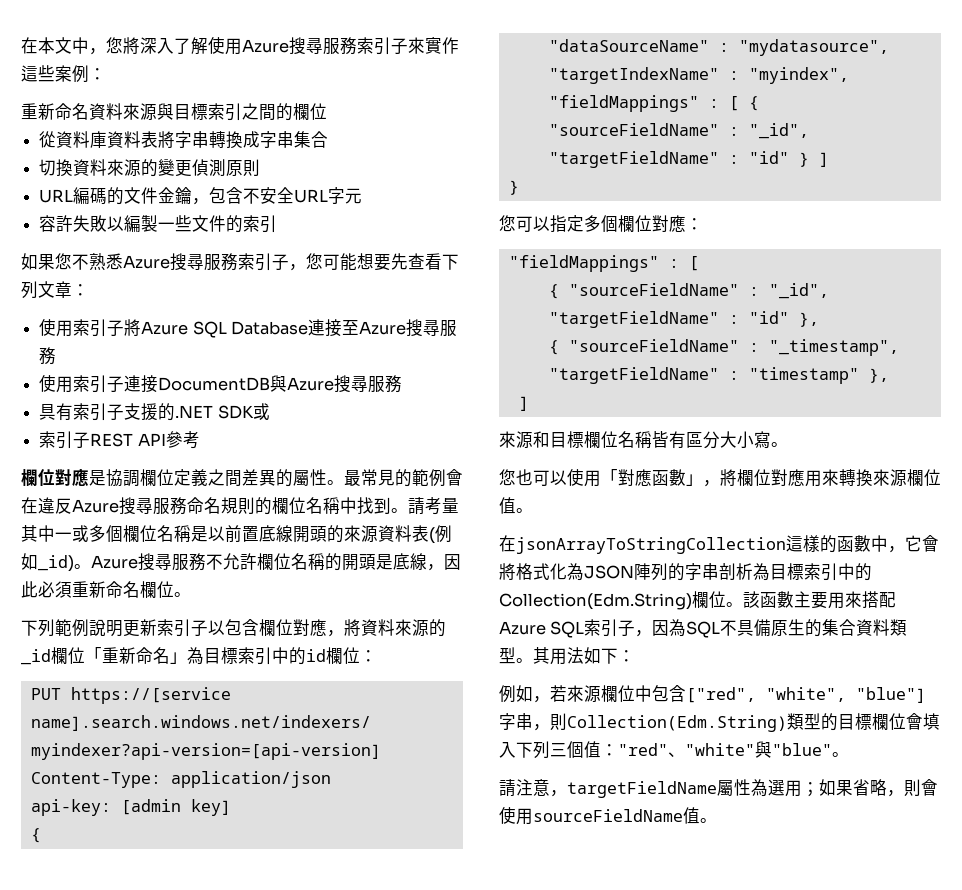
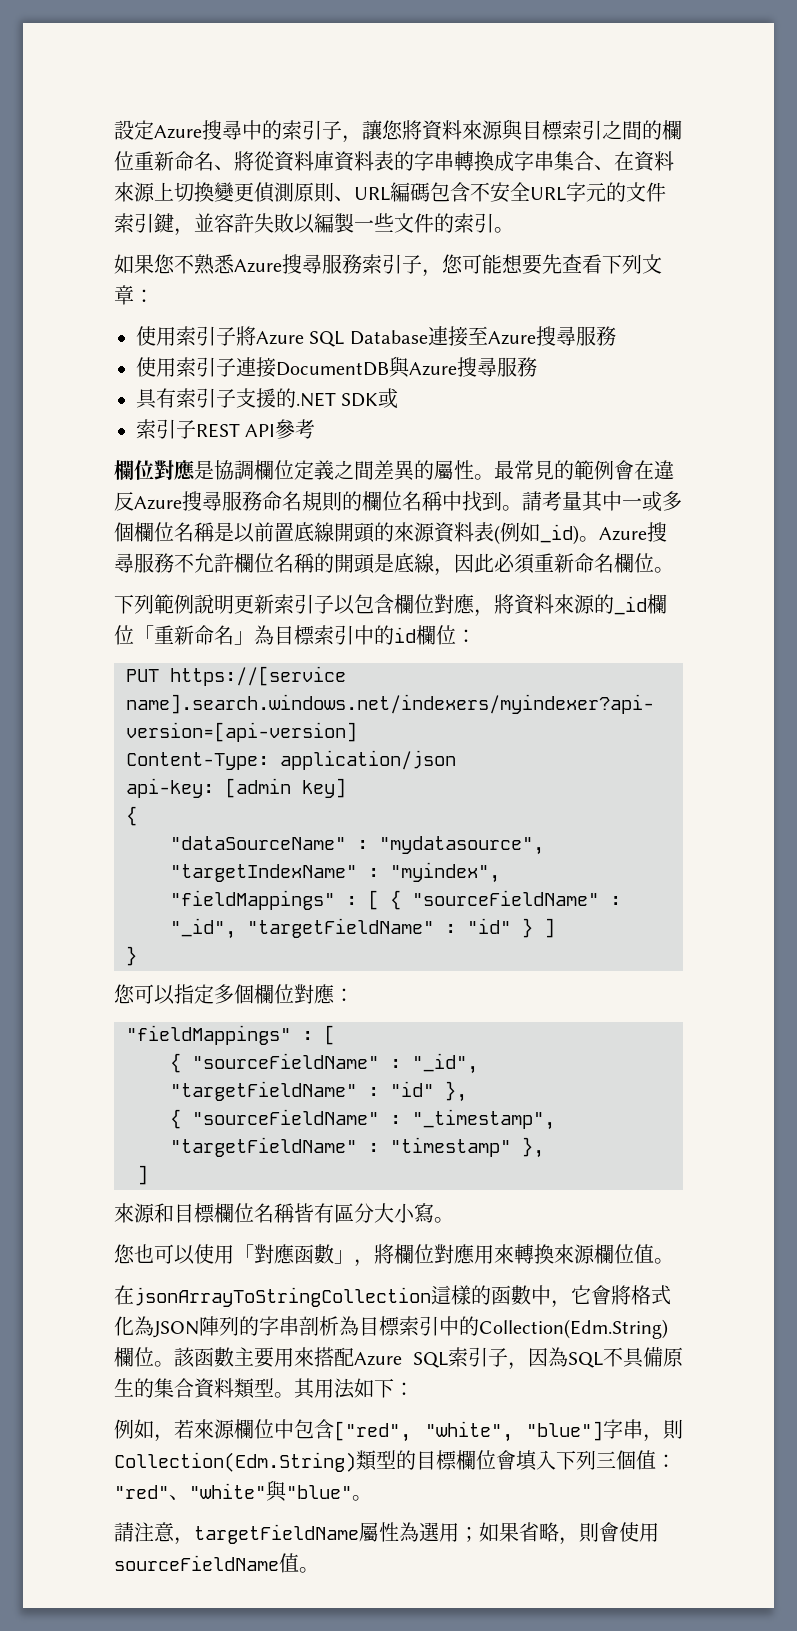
- 在本文中，您將深入了解使用Azure搜尋服務索引子來實作這些案例：
- 重新命名資料來源與目標索引之間的欄位
- 從資料庫資料表將字串轉換成字串集合
- 切換資料來源的變更偵測原則
- URL編碼的文件金鑰，包含不安全URL字元
- 容許失敗以編製一些文件的索引
+ 設定Azure搜尋中的索引子，讓您將資料來源與目標索引之間的欄位重新命名、將從資料庫資料表的字串轉換成字串集合、在資料來源上切換變更偵測原則、URL編碼包含不安全URL字元的文件索引鍵，並容許失敗以編製一些文件的索引。

